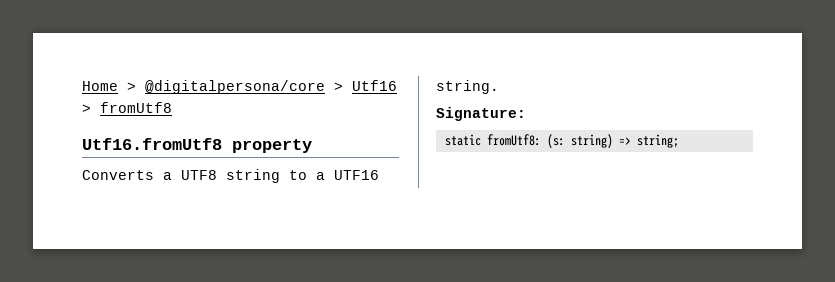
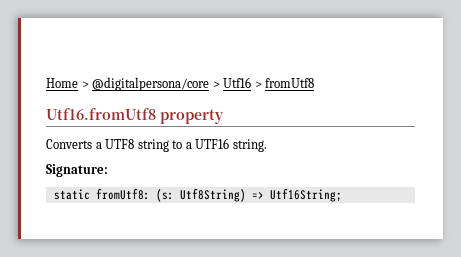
- static fromUtf8: (s: string) => string;
+ static fromUtf8: (s: Utf8String) => Utf16String;

